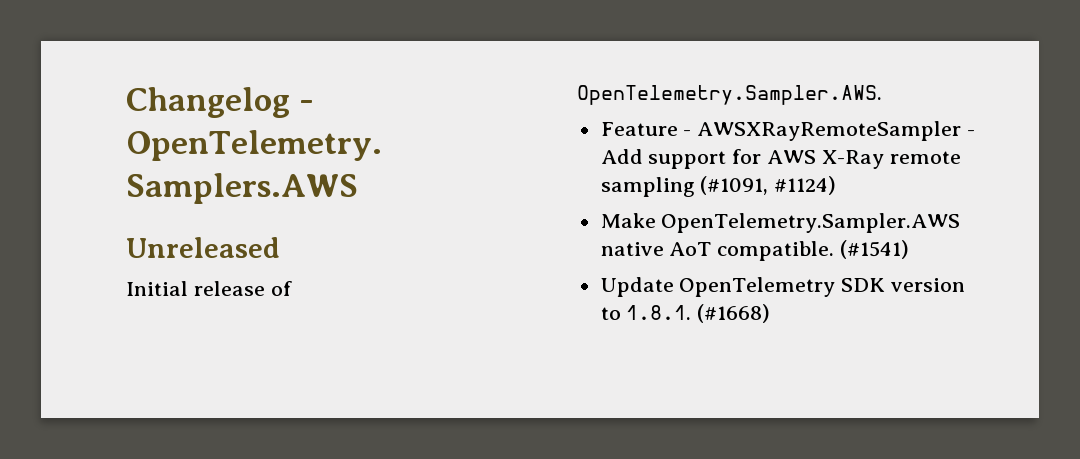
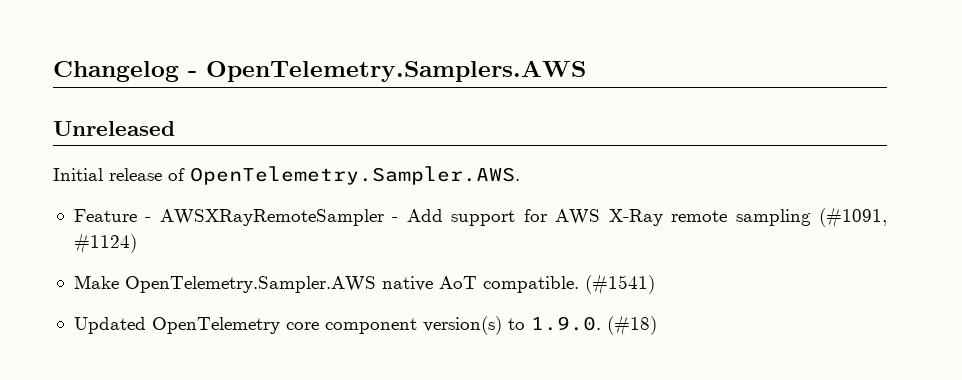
- Update OpenTelemetry SDK version to 1.8.1. (#1668)
+ Updated OpenTelemetry core component version(s) to 1.9.0. (#18)

